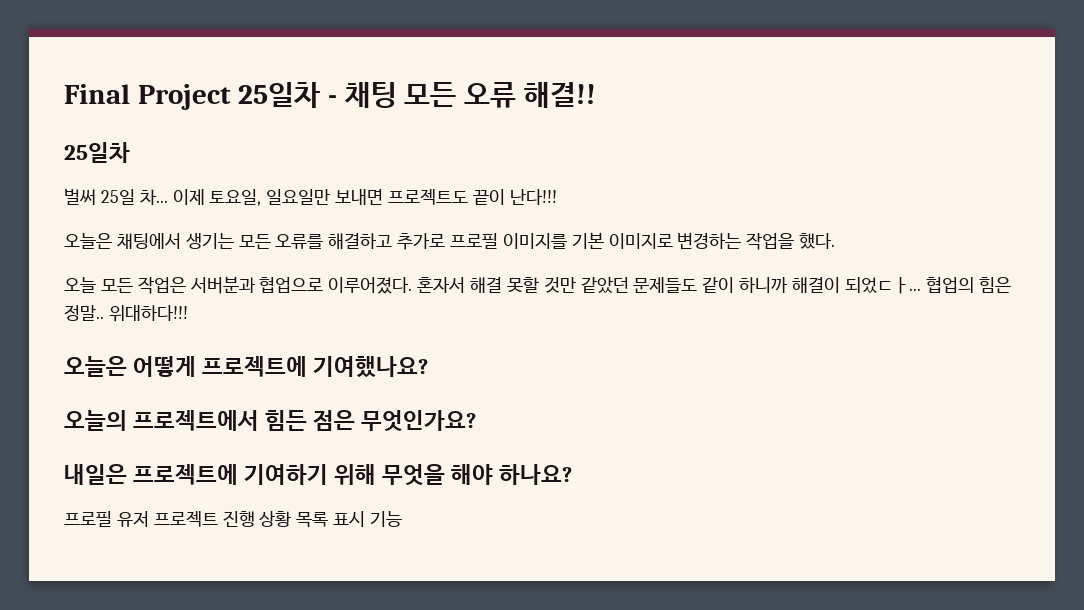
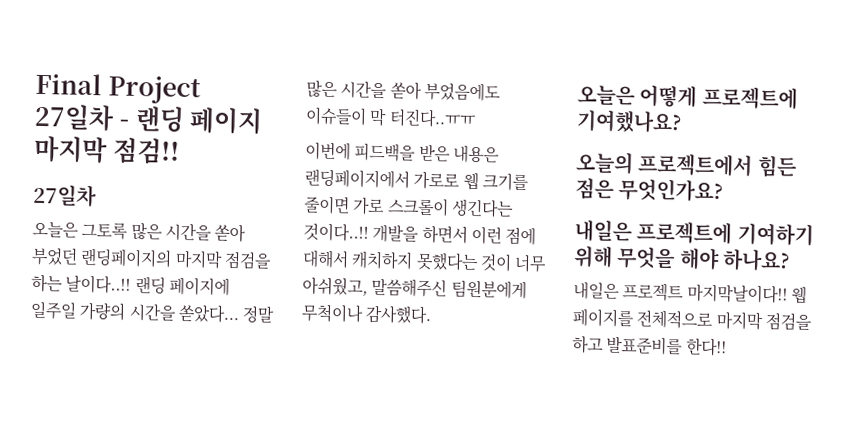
- Final Project 25일차 - 채팅 모든 오류 해결!!
- 25일차
- 벌써 25일 차... 이제 토요일, 일요일만 보내면 프로젝트도 끝이 난다!!!
- 오늘은 채팅에서 생기는 모든 오류를 해결하고 추가로 프로필 이미지를 기본 이미지로 변경하는 작업을 했다.
- 오늘 모든 작업은 서버분과 협업으로 이루어졌다. 혼자서 해결 못할 것만 같았던 문제들도 같이 하니까 해결이 되었ㄷㅏ... 협업의 힘은 정말.. 위대하다!!!
+ Final Project 27일차 - 랜딩 페이지 마지막 점검!!
+ 27일차
+ 오늘은 그토록 많은 시간을 쏟아 부었던 랜딩페이지의 마지막 점검을 하는 날이다..!! 랜딩 페이지에 일주일 가량의 시간을 쏟았다... 정말 많은 시간을 쏟아 부었음에도 이슈들이 막 터진다..ㅠㅠ
+ 이번에 피드백을 받은 내용은 랜딩페이지에서 가로로 웹 크기를 줄이면 가로 스크롤이 생긴다는 것이다..!! 개발을 하면서 이런 점에 대해서 캐치하지 못했다는 것이 너무 아쉬웠고, 말씀해주신 팀원분에게 무척이나 감사했다.
- 프로필 유저 프로젝트 진행 상황 목록 표시 기능
+ 내일은 프로젝트 마지막날이다!! 웹 페이지를 전체적으로 마지막 점검을 하고 발표준비를 한다!!

